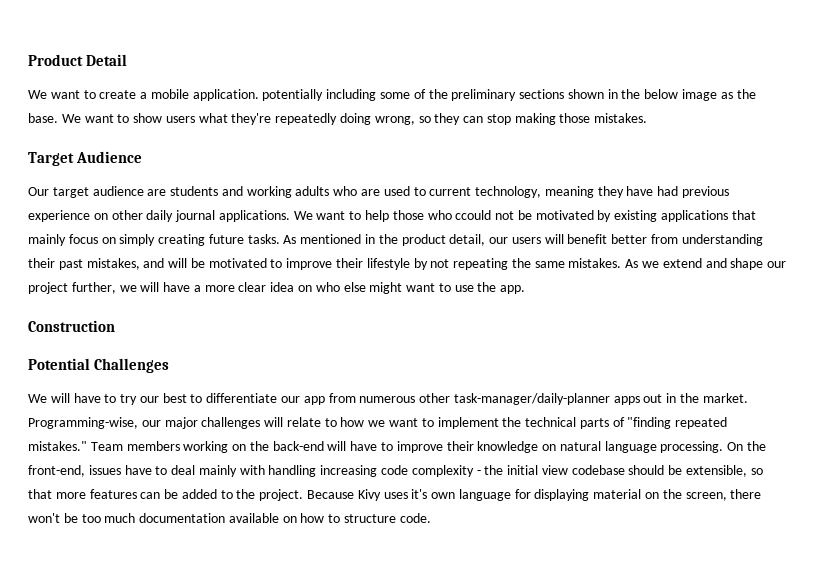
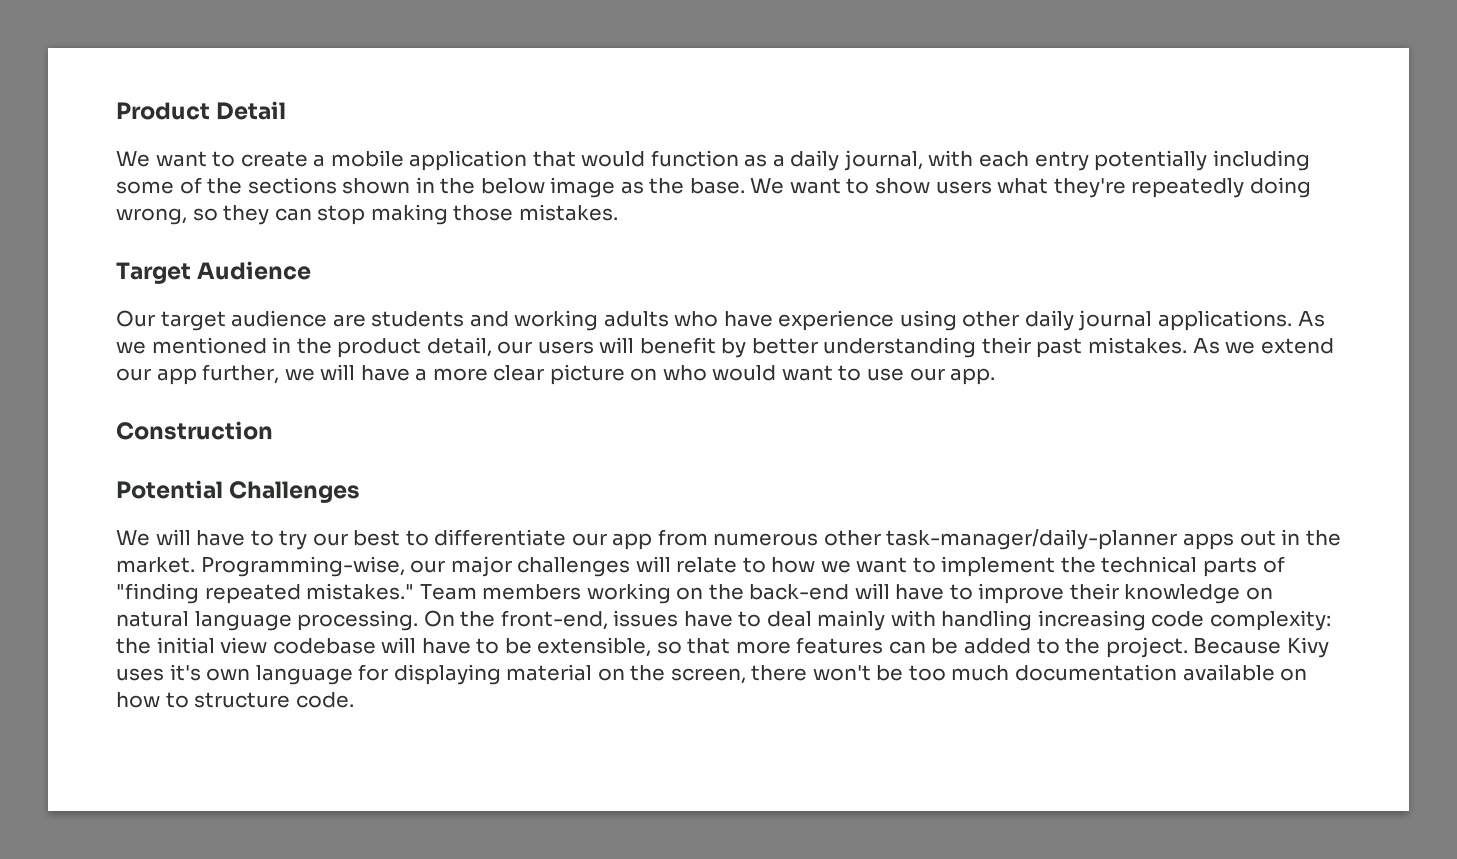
- We want to create a mobile application. potentially including some of the preliminary sections shown in the below image as the base.
+ We want to create a mobile application that would function as a daily journal, with each entry potentially including some of the sections shown in the below image as the base.
- Our target audience are students and working adults who are used to current technology, meaning they have had previous experience on other daily journal applications. We want to help those who ccould not be motivated by existing applications that mainly focus on simply creating future tasks. As mentioned in the product detail, our users will benefit better from understanding their past mistakes, and will be motivated to improve their lifestyle by not repeating the same mistakes. As we extend and shape our project further, we will have a more clear idea on who else might want to use the app.
+ Our target audience are students and working adults who have experience using other daily journal applications. As we mentioned in the product detail, our users will benefit by better understanding their past mistakes. As we extend our app further, we will have a more clear picture on who would want to use our app.
- On the front-end, issues have to deal mainly with handling increasing code complexity - the initial view codebase should be extensible, so that more features can be added to the project.
+ On the front-end, issues have to deal mainly with handling increasing code complexity: the initial view codebase will have to be extensible, so that more features can be added to the project.

